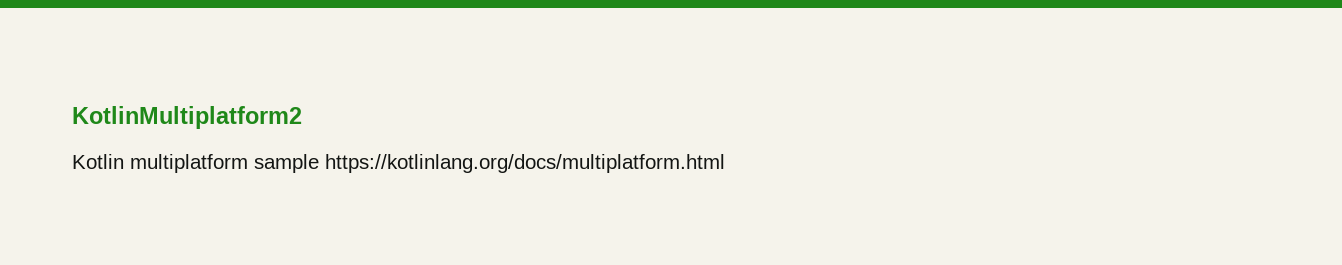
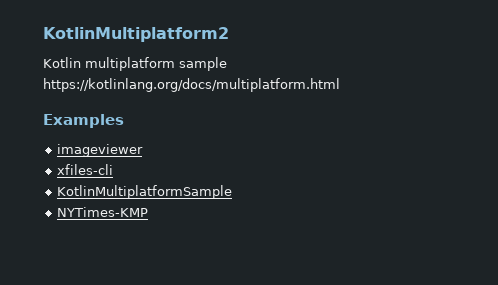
+ Examples
+ imageviewer
+ xfiles-cli
+ KotlinMultiplatformSample
+ NYTimes-KMP

